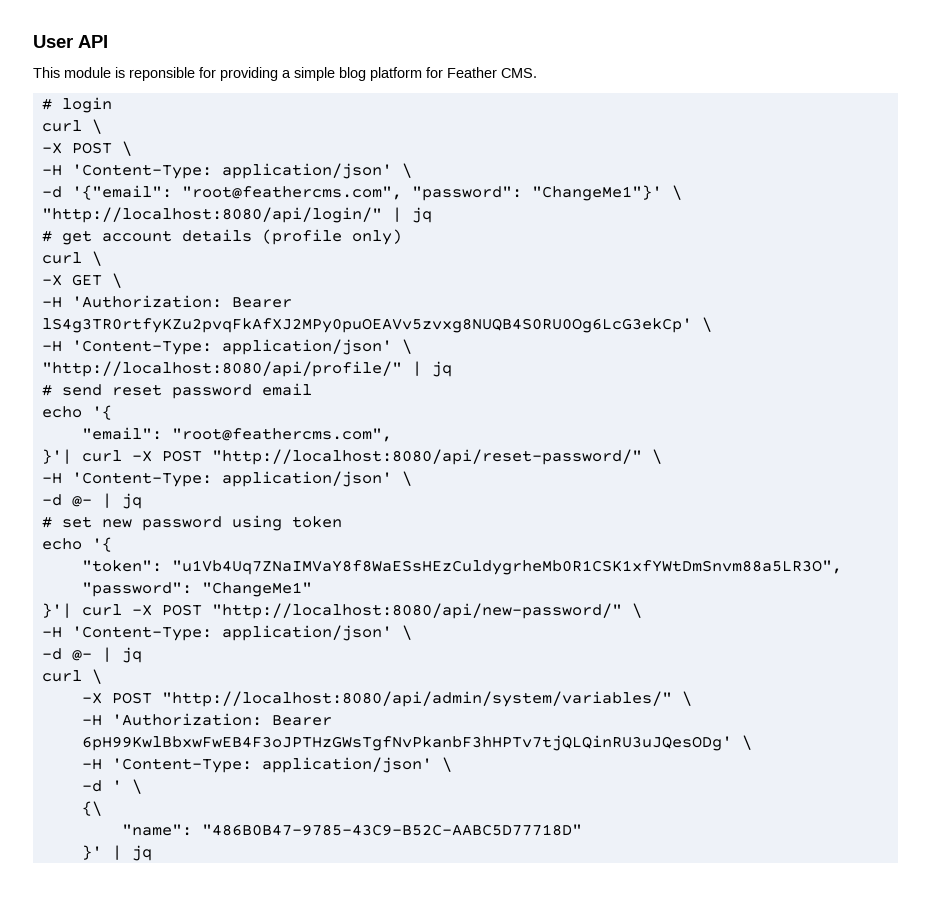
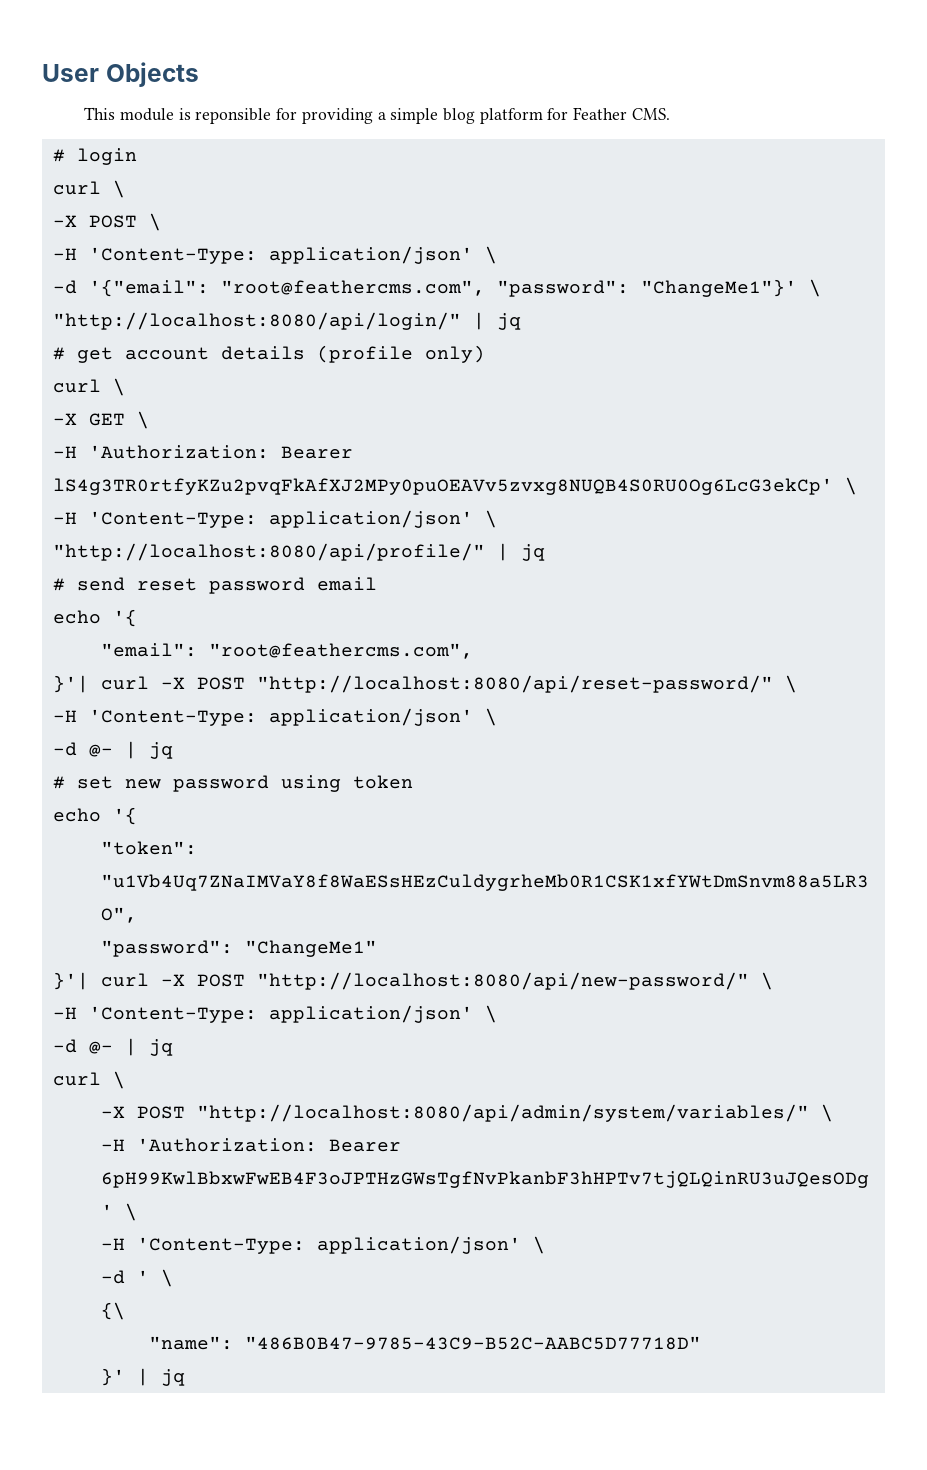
- User API
+ User Objects

